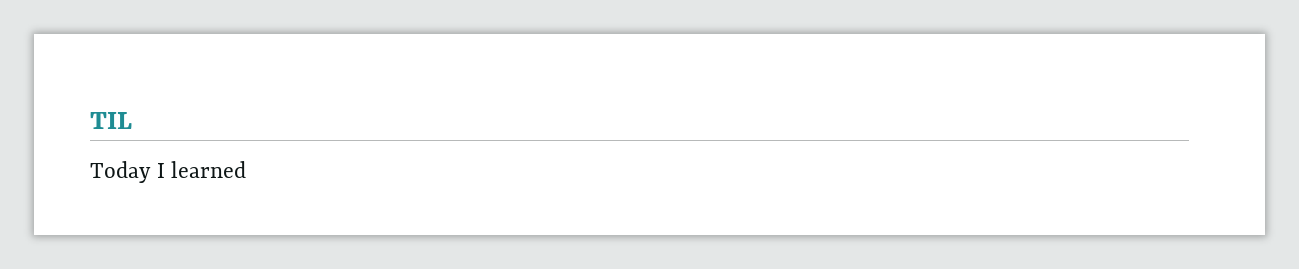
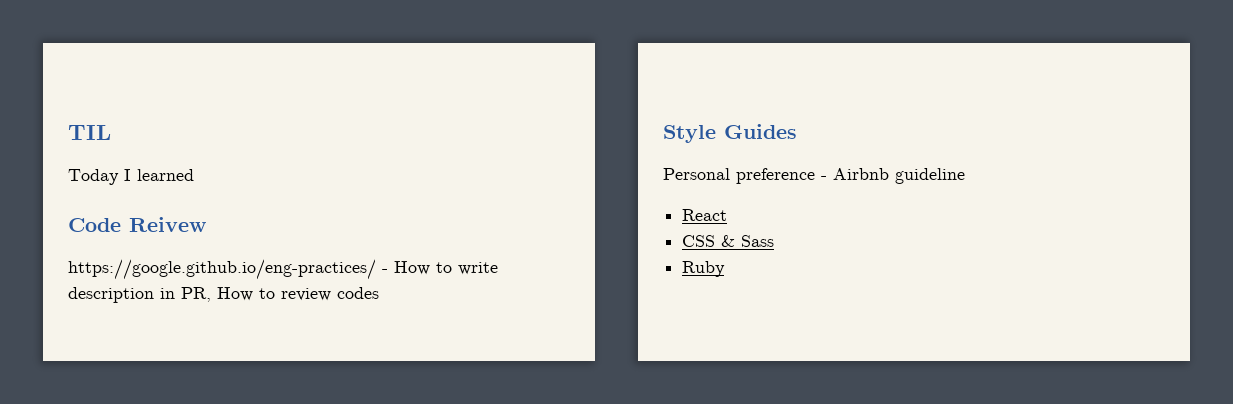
+ Code Reivew
+ https://google.github.io/eng-practices/ - How to write description in PR, How to review codes
+ Style Guides
+ Personal preference - Airbnb guideline
+ React
+ CSS & Sass
+ Ruby

